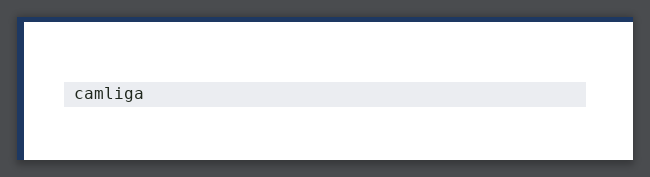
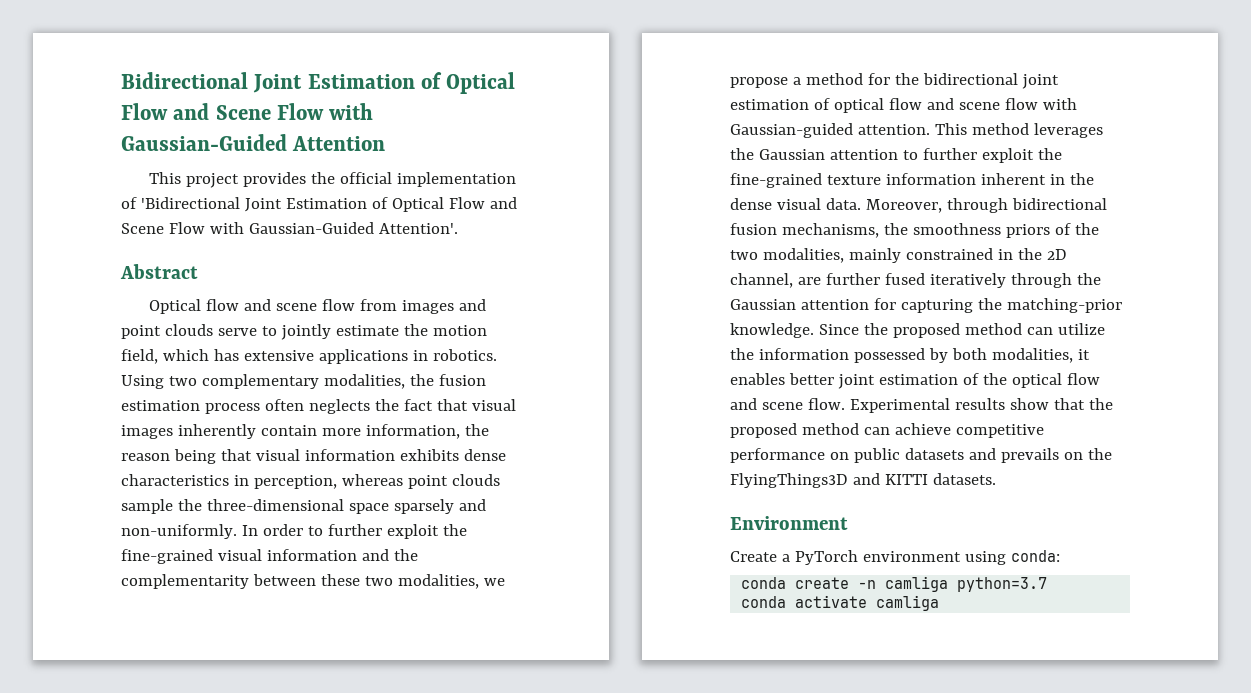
- camliga
+ Bidirectional Joint Estimation of Optical Flow and Scene Flow with Gaussian-Guided Attention
+ This project provides the official implementation of 'Bidirectional Joint Estimation of Optical Flow and Scene Flow with Gaussian-Guided Attention'.
+ Abstract
+ Optical flow and scene flow from images and point clouds serve to jointly estimate the motion field, which has extensive applications in robotics. Using two complementary modalities, the fusion estimation process often neglects the fact that visual images inherently contain more information, the reason being that visual information exhibits dense characteristics in perception, whereas point clouds sample the three-dimensional space sparsely and non-uniformly. In order to further exploit the fine-grained visual information and the complementarity between these two modalities, we propose a method for the bidirectional joint estimation of optical flow and scene flow with Gaussian-guided attention. This method leverages the Gaussian attention to further exploit the fine-grained texture information inherent in the dense visual data. Moreover, through bidirectional fusion mechanisms, the smoothness priors of the two modalities, mainly constrained in the 2D channel, are further fused iteratively through the Gaussian attention for capturing the matching-prior knowledge. Since the proposed method can utilize the information possessed by both modalities, it enables better joint estimation of the optical flow and scene flow. Experimental results show that the proposed method can achieve competitive performance on public datasets and prevails on the FlyingThings3D and KITTI datasets.
+ Environment
+ Create a PyTorch environment using conda:
+ conda create -n camliga python=3.7
+ conda activate camliga

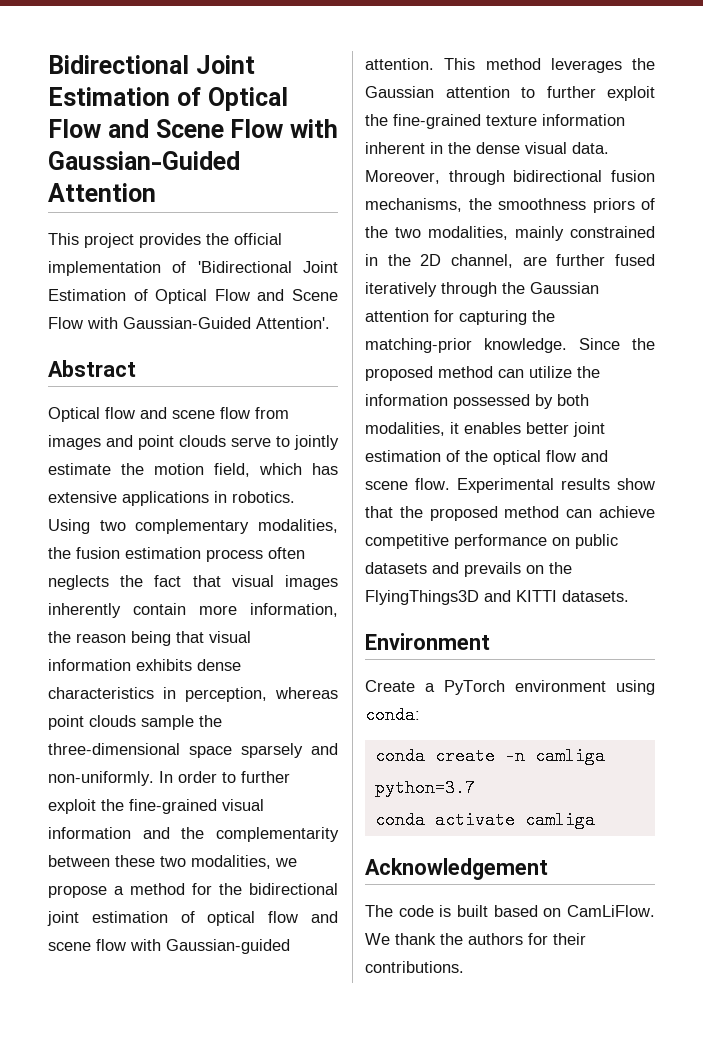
+ Acknowledgement
+ The code is built based on CamLiFlow. We thank the authors for their contributions.

